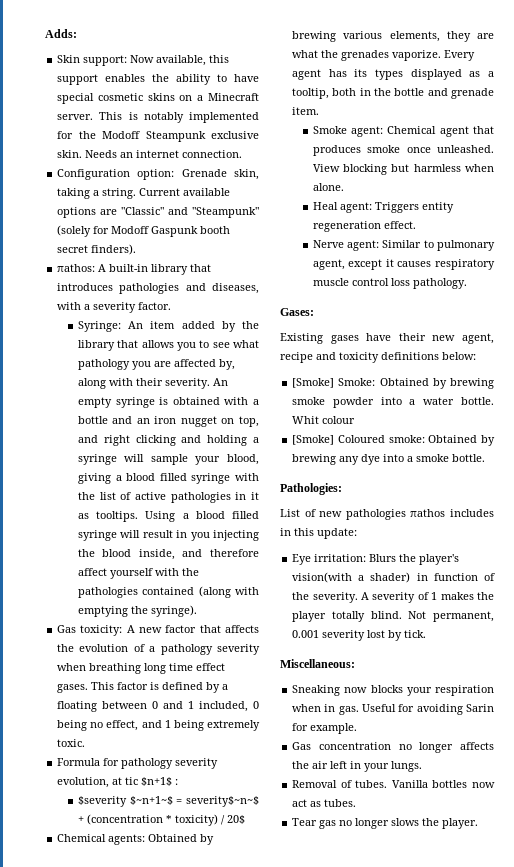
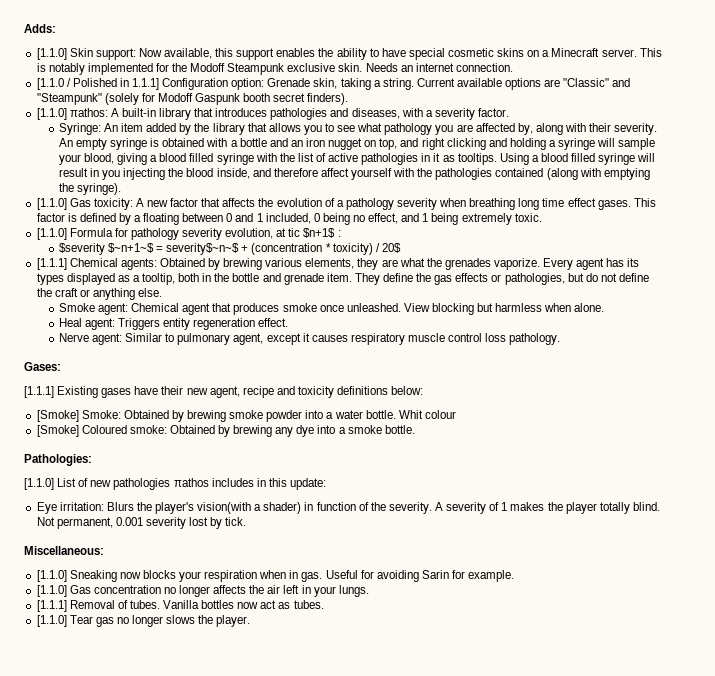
- Skin support: Now available, this support enables the ability to have special cosmetic skins on a Minecraft server.
+ [1.1.0] Skin support: Now available, this support enables the ability to have special cosmetic skins on a Minecraft server.
- Configuration option: Grenade skin, taking a string.
+ [1.1.0 / Polished in 1.1.1] Configuration option: Grenade skin, taking a string.
- πathos: A built-in library that introduces pathologies and diseases, with a severity factor.
+ [1.1.0] πathos: A built-in library that introduces pathologies and diseases, with a severity factor.
- Gas toxicity: A new factor that affects the evolution of a pathology severity when breathing long time effect gases.
+ [1.1.0] Gas toxicity: A new factor that affects the evolution of a pathology severity when breathing long time effect gases.
- Formula for pathology severity evolution, at tic $n+1$ :
+ [1.1.0] Formula for pathology severity evolution, at tic $n+1$ :
- Chemical agents: Obtained by brewing various elements, they are what the grenades vaporize.
+ [1.1.1] Chemical agents: Obtained by brewing various elements, they are what the grenades vaporize.
+ They define the gas effects or pathologies, but do not define the craft or anything else.
- Existing gases have their new agent, recipe and toxicity definitions below:
+ [1.1.1] Existing gases have their new agent, recipe and toxicity definitions below:
- List of new pathologies πathos includes in this update:
+ [1.1.0] List of new pathologies πathos includes in this update:
- Sneaking now blocks your respiration when in gas.
+ [1.1.0] Sneaking now blocks your respiration when in gas.
- Gas concentration no longer affects the air left in your lungs.
+ [1.1.0] Gas concentration no longer affects the air left in your lungs.
- Removal of tubes.
+ [1.1.1] Removal of tubes.
- Tear gas no longer slows the player.
+ [1.1.0] Tear gas no longer slows the player.

